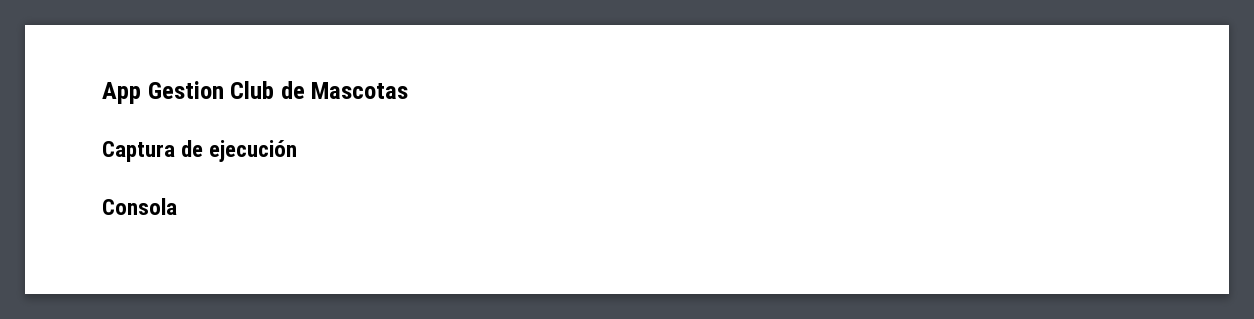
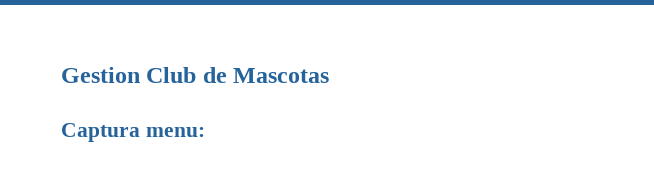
- App Gestion Club de Mascotas
+ Gestion Club de Mascotas
- Captura de ejecución
- Consola
+ Captura menu:

